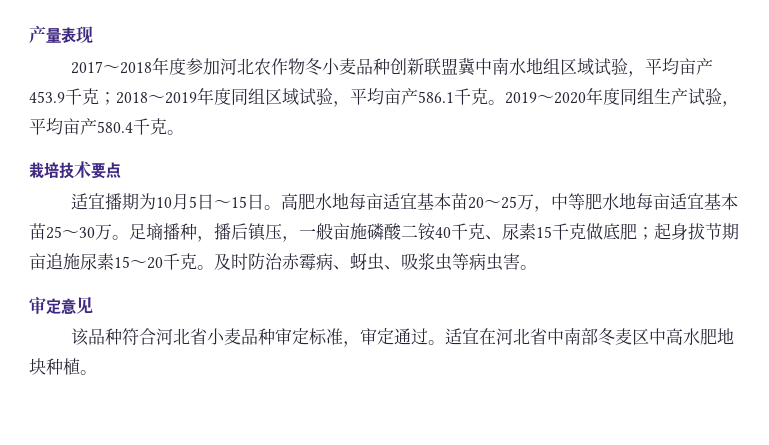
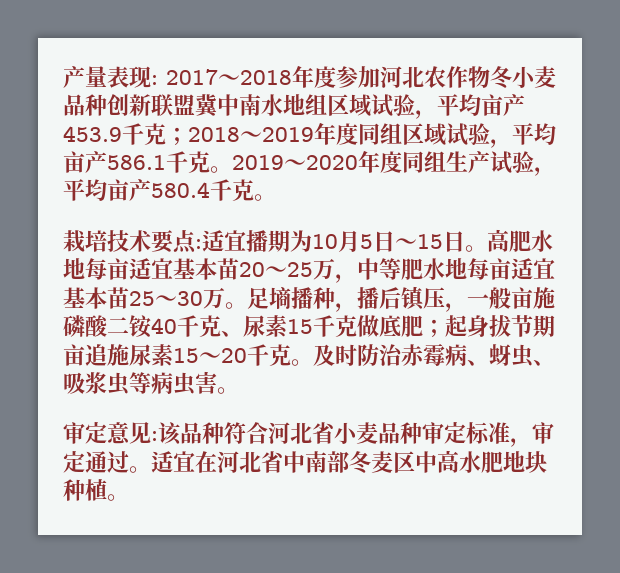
- 产量表现
- 2017～2018年度参加河北农作物冬小麦品种创新联盟冀中南水地组区域试验，平均亩产453.9千克；2018～2019年度同组区域试验，平均亩产586.1千克。
+ 产量表现: 2017～2018年度参加河北农作物冬小麦品种创新联盟冀中南水地组区域试验，平均亩产453.9千克；2018～2019年度同组区域试验，平均亩产586.1千克。
- 栽培技术要点
- 适宜播期为10月5日～15日。
+ 栽培技术要点:适宜播期为10月5日～15日。
- 审定意见
- 该品种符合河北省小麦品种审定标准，审定通过。
+ 审定意见:该品种符合河北省小麦品种审定标准，审定通过。

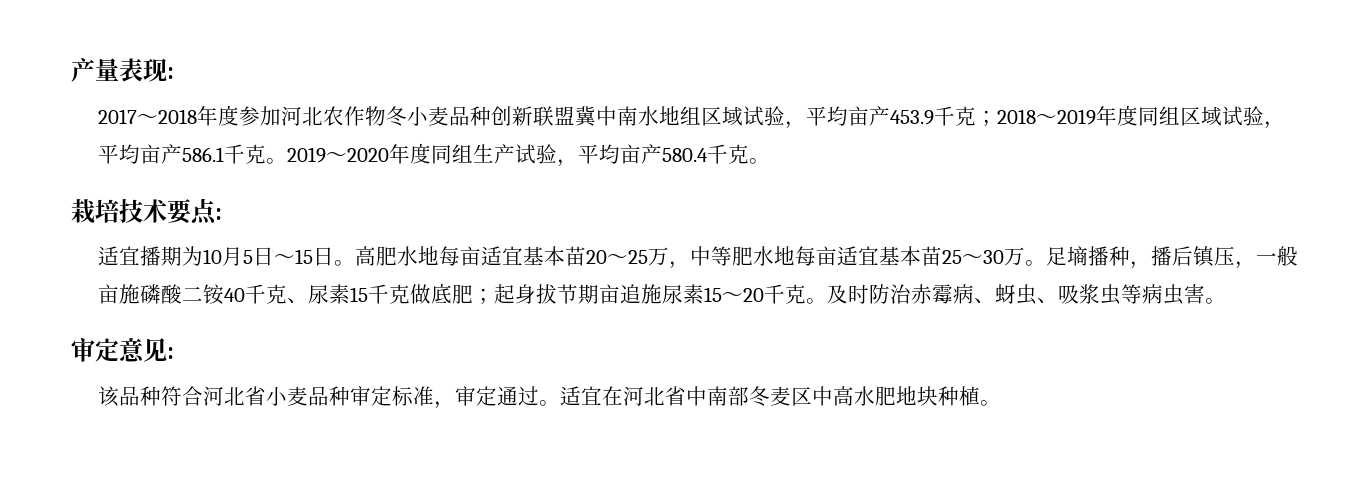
- 产量表现: 2017～2018年度参加河北农作物冬小麦品种创新联盟冀中南水地组区域试验，平均亩产453.9千克；2018～2019年度同组区域试验，平均亩产586.1千克。
+ 产量表现:
+ 2017～2018年度参加河北农作物冬小麦品种创新联盟冀中南水地组区域试验，平均亩产453.9千克；2018～2019年度同组区域试验，平均亩产586.1千克。
- 栽培技术要点:适宜播期为10月5日～15日。
+ 栽培技术要点:
+ 适宜播期为10月5日～15日。
- 审定意见:该品种符合河北省小麦品种审定标准，审定通过。
+ 审定意见:
+ 该品种符合河北省小麦品种审定标准，审定通过。

